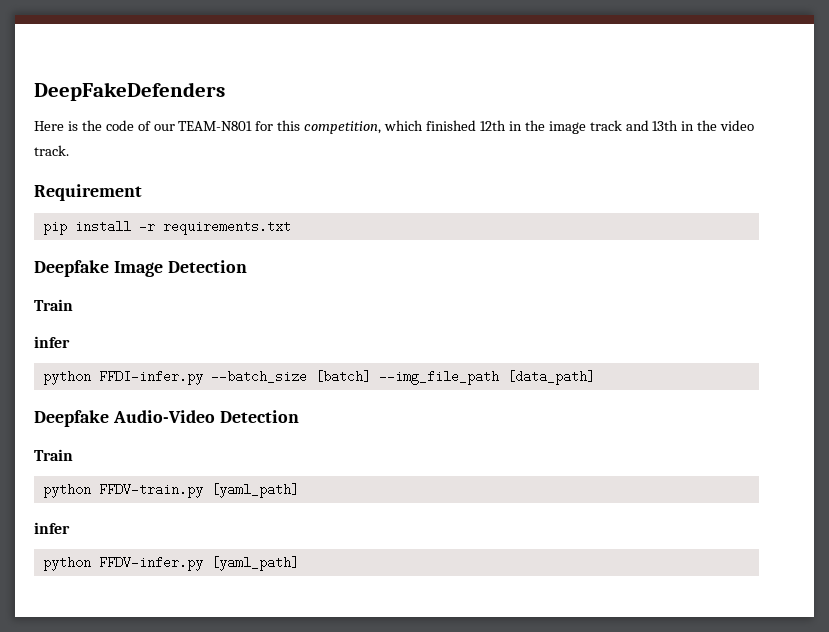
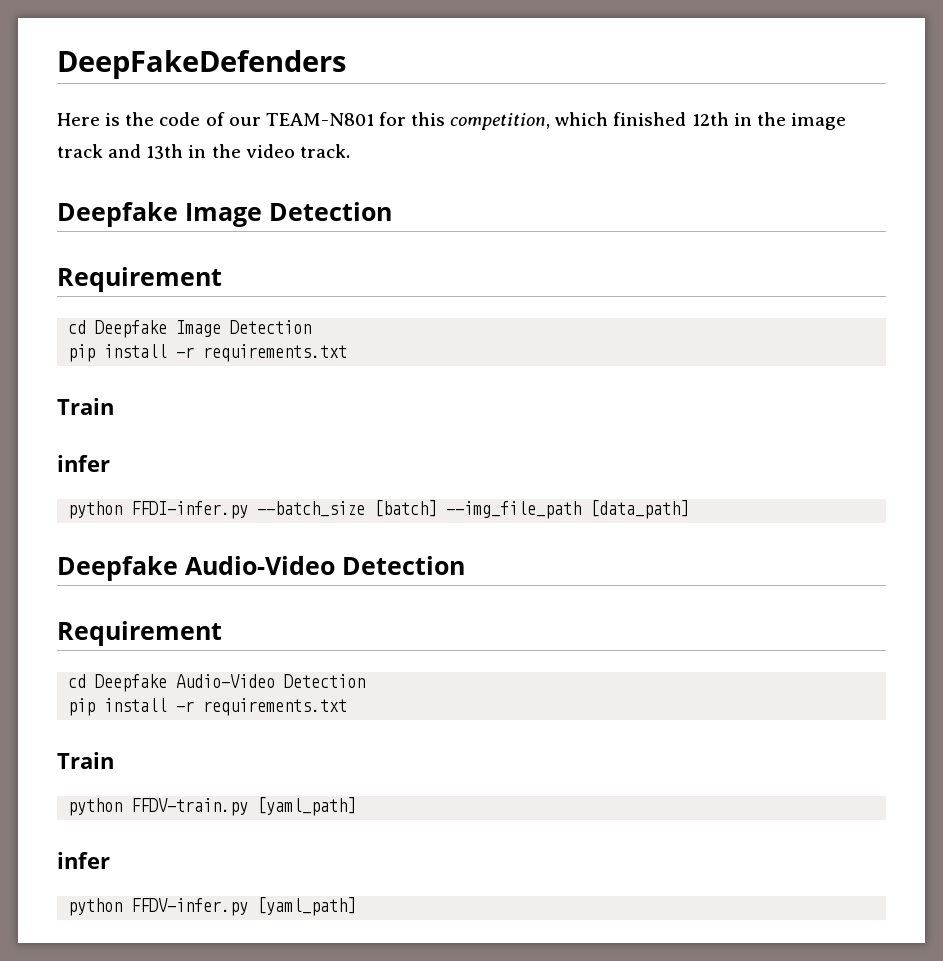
  Here is the code of our TEAM-N801 for this competition, which finished 12th in the image track and 13th in the video track.
+ Deepfake Image Detection
  Requirement
+ cd Deepfake Image Detection
  pip install -r requirements.txt
- Deepfake Image Detection
  python FFDI-infer.py --batch_size [batch] --img_file_path [data_path]
  Deepfake Audio-Video Detection
+ Requirement
+ cd Deepfake Audio-Video Detection
+ pip install -r requirements.txt

